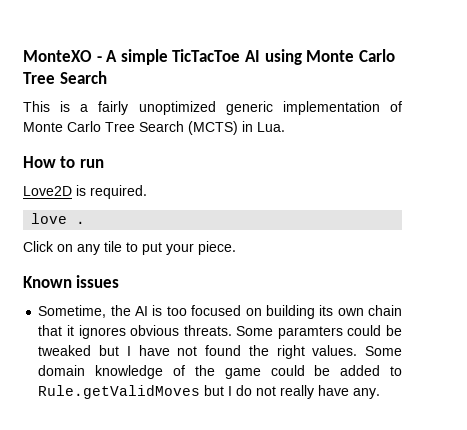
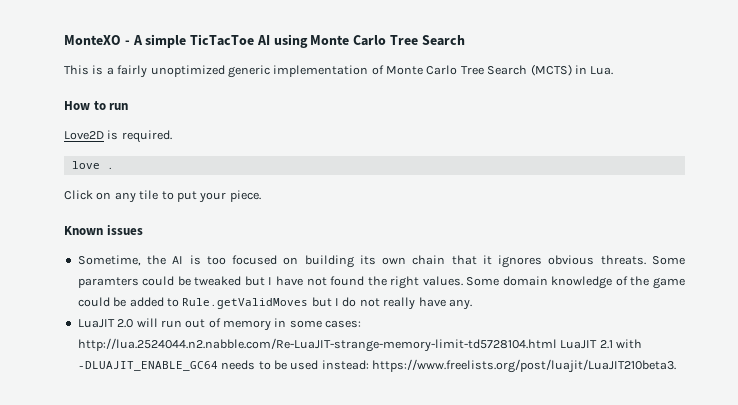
+ LuaJIT 2.0 will run out of memory in some cases: http://lua.2524044.n2.nabble.com/Re-LuaJIT-strange-memory-limit-td5728104.html LuaJIT 2.1 with -DLUAJIT_ENABLE_GC64 needs to be used instead: https://www.freelists.org/post/luajit/LuaJIT210beta3.

